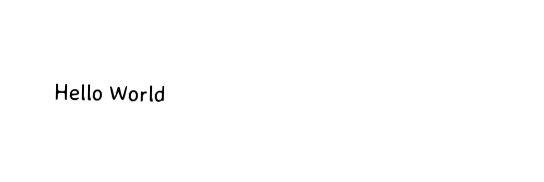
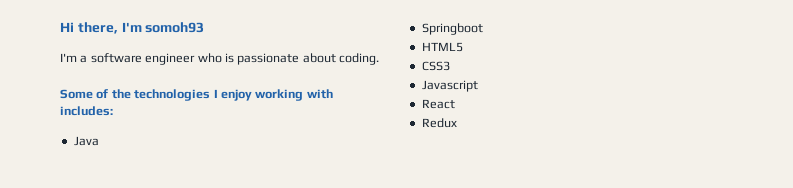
- Hello World
+ Hi there, I'm somoh93
+ I'm a software engineer who is passionate about coding.
+ Some of the technologies I enjoy working with includes:
+ Java
+ Springboot
+ HTML5
+ CSS3
+ Javascript
+ React
+ Redux

